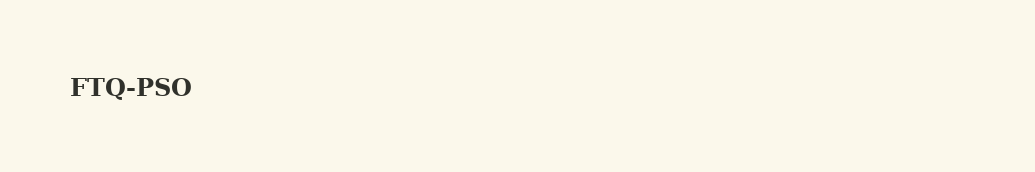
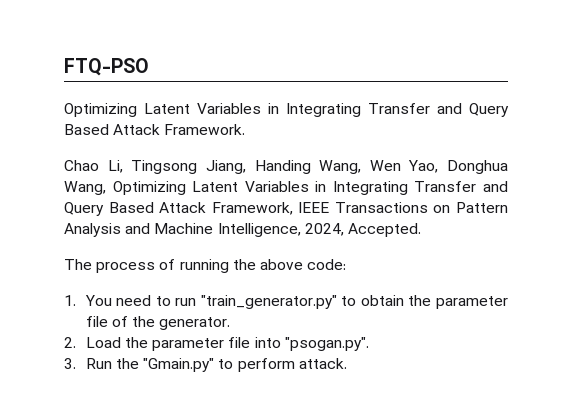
+ Optimizing Latent Variables in Integrating Transfer and Query Based Attack Framework.
+ Chao Li, Tingsong Jiang, Handing Wang, Wen Yao, Donghua Wang, Optimizing Latent Variables in Integrating Transfer and Query Based Attack Framework, IEEE Transactions on Pattern Analysis and Machine Intelligence, 2024, Accepted.
+ The process of running the above code:
+ 1. You need to run "train_generator.py" to obtain the parameter file of the generator.
+ 2. Load the parameter file into "psogan.py".
+ 3. Run the "Gmain.py" to perform attack.

